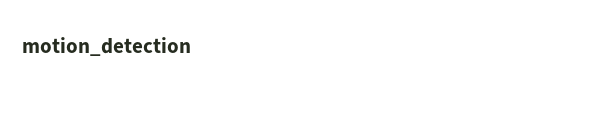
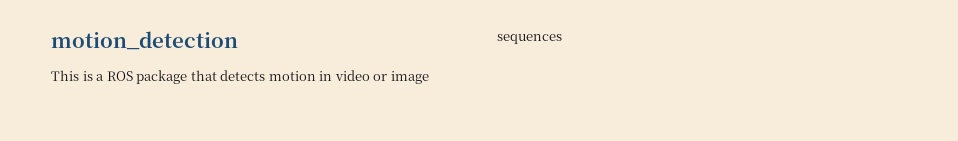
+ This is a ROS package that detects motion in video or image sequences

